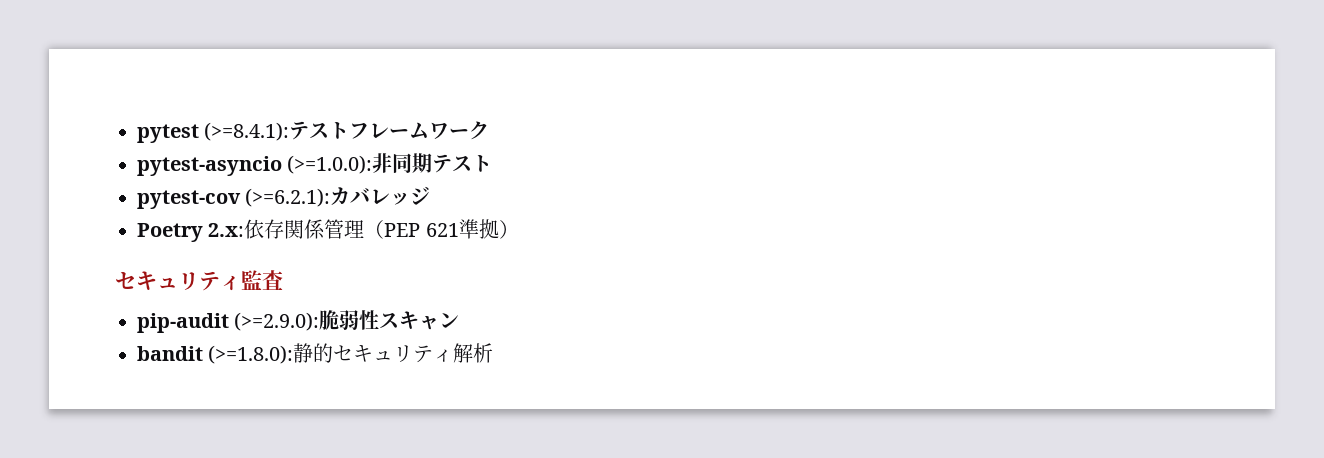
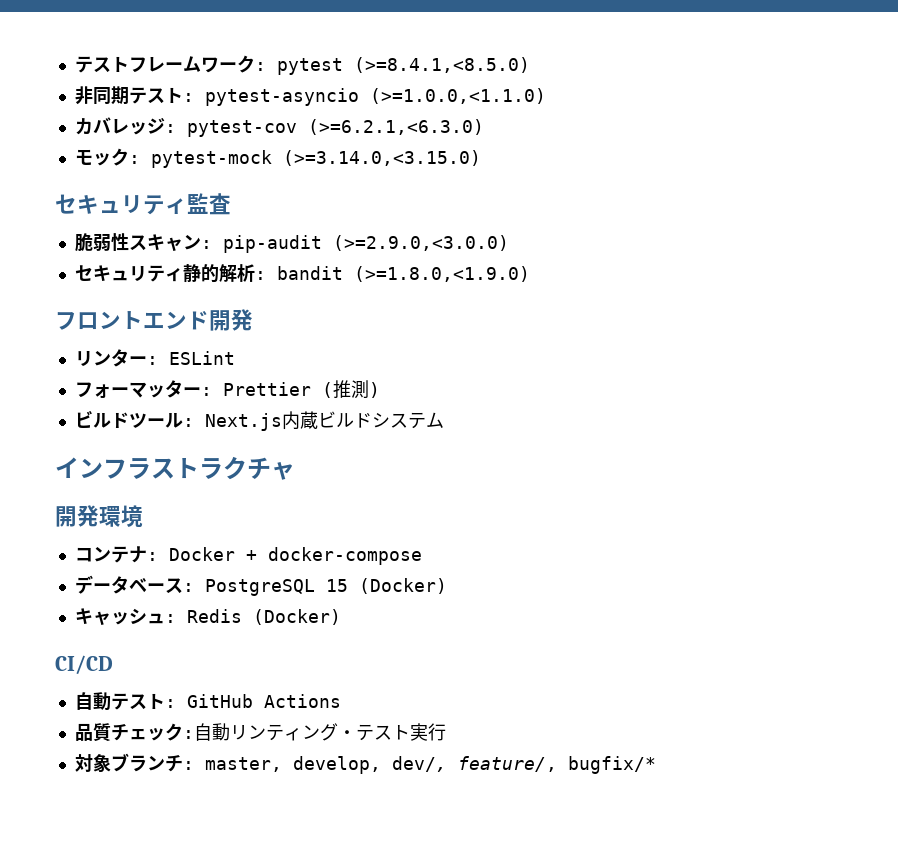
- pytest (>=8.4.1):テストフレームワーク
- pytest-asyncio (>=1.0.0):非同期テスト
- pytest-cov (>=6.2.1):カバレッジ
- Poetry 2.x:依存関係管理（PEP 621準拠）
+ テストフレームワーク: pytest (>=8.4.1,<8.5.0)
+ 非同期テスト: pytest-asyncio (>=1.0.0,<1.1.0)
+ カバレッジ: pytest-cov (>=6.2.1,<6.3.0)
+ モック: pytest-mock (>=3.14.0,<3.15.0)
- pip-audit (>=2.9.0):脆弱性スキャン
- bandit (>=1.8.0):静的セキュリティ解析
+ 脆弱性スキャン: pip-audit (>=2.9.0,<3.0.0)
+ セキュリティ静的解析: bandit (>=1.8.0,<1.9.0)
+ フロントエンド開発
+ リンター: ESLint
+ フォーマッター: Prettier (推測)
+ ビルドツール: Next.js内蔵ビルドシステム
+ インフラストラクチャ
+ 開発環境
+ コンテナ: Docker + docker-compose
+ データベース: PostgreSQL 15 (Docker)
+ キャッシュ: Redis (Docker)
+ CI/CD
+ 自動テスト: GitHub Actions
+ 品質チェック:自動リンティング・テスト実行
+ 対象ブランチ: master, develop, dev/, feature/, bugfix/*

